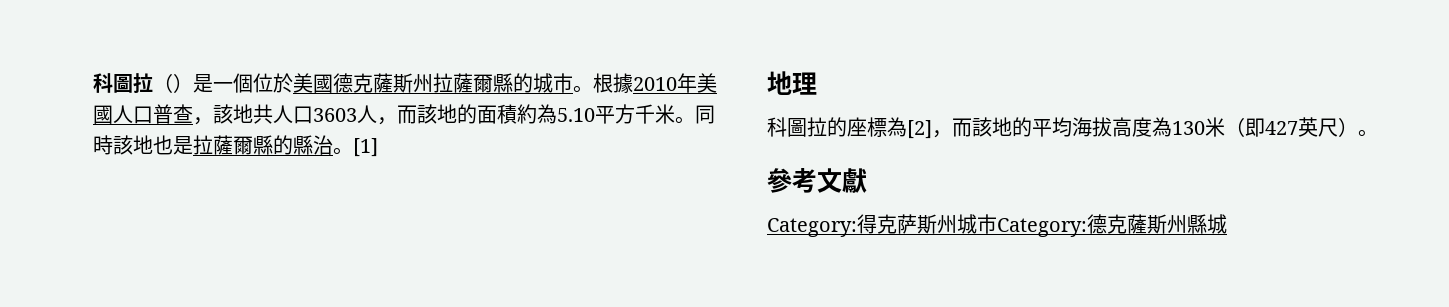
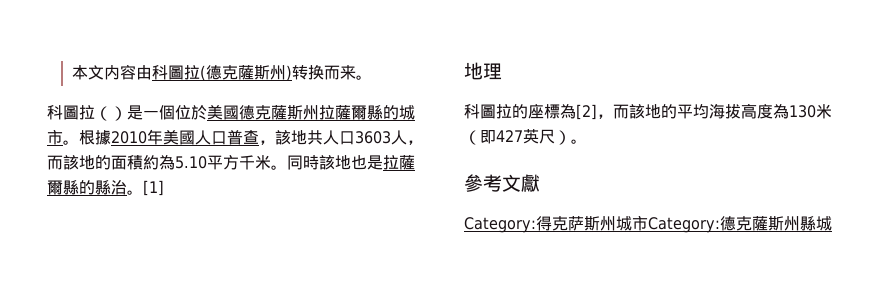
+ 本文内容由科圖拉(德克薩斯州)转换而来。

